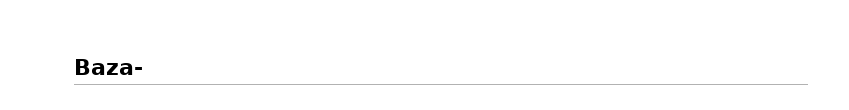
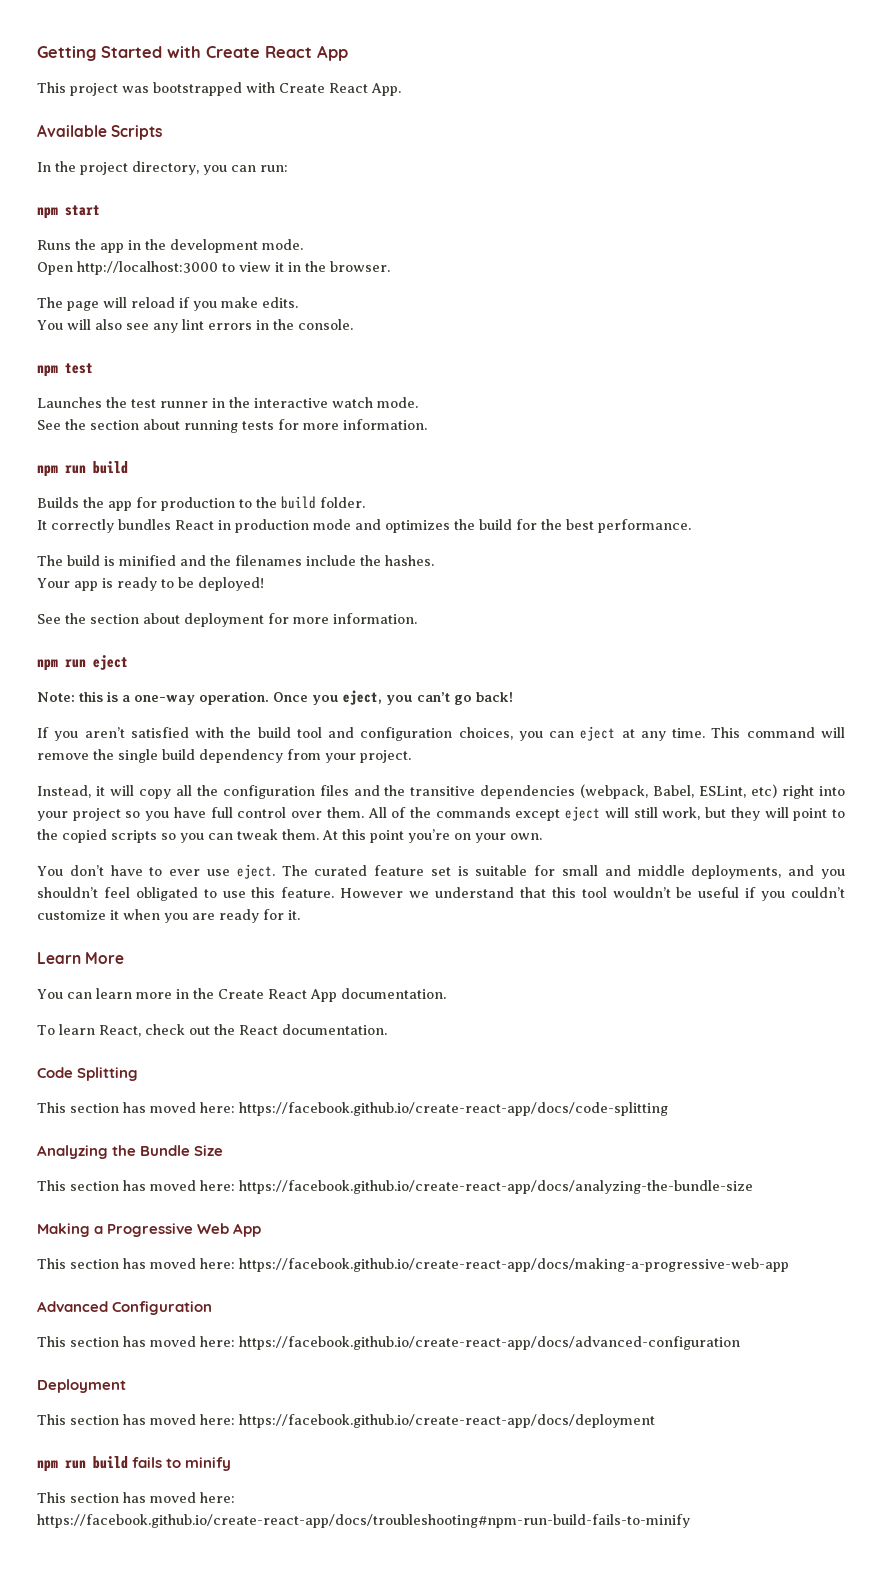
- Baza-
+ Getting Started with Create React App
+ This project was bootstrapped with Create React App.
+ Available Scripts
+ In the project directory, you can run:
+ npm start
+ Runs the app in the development mode.
+ Open http://localhost:3000 to view it in the browser.
+ The page will reload if you make edits.
+ You will also see any lint errors in the console.
+ npm test
+ Launches the test runner in the interactive watch mode.
+ See the section about running tests for more information.
+ npm run build
+ Builds the app for production to the build folder.
+ It correctly bundles React in production mode and optimizes the build for the best performance.
+ The build is minified and the filenames include the hashes.
+ Your app is ready to be deployed!
+ See the section about deployment for more information.
+ npm run eject
+ Note: this is a one-way operation. Once you eject, you can’t go back!
+ If you aren’t satisfied with the build tool and configuration choices, you can eject at any time. This command will remove the single build dependency from your project.
+ Instead, it will copy all the configuration files and the transitive dependencies (webpack, Babel, ESLint, etc) right into your project so you have full control over them. All of the commands except eject will still work, but they will point to the copied scripts so you can tweak them. At this point you’re on your own.
+ You don’t have to ever use eject. The curated feature set is suitable for small and middle deployments, and you shouldn’t feel obligated to use this feature. However we understand that this tool wouldn’t be useful if you couldn’t customize it when you are ready for it.
+ Learn More
+ You can learn more in the Create React App documentation.
+ To learn React, check out the React documentation.
+ Code Splitting
+ This section has moved here: https://facebook.github.io/create-react-app/docs/code-splitting
+ Analyzing the Bundle Size
+ This section has moved here: https://facebook.github.io/create-react-app/docs/analyzing-the-bundle-size
+ Making a Progressive Web App
+ This section has moved here: https://facebook.github.io/create-react-app/docs/making-a-progressive-web-app
+ Advanced Configuration
+ This section has moved here: https://facebook.github.io/create-react-app/docs/advanced-configuration
+ Deployment
+ This section has moved here: https://facebook.github.io/create-react-app/docs/deployment
+ npm run build fails to minify
+ This section has moved here: https://facebook.github.io/create-react-app/docs/troubleshooting#npm-run-build-fails-to-minify

